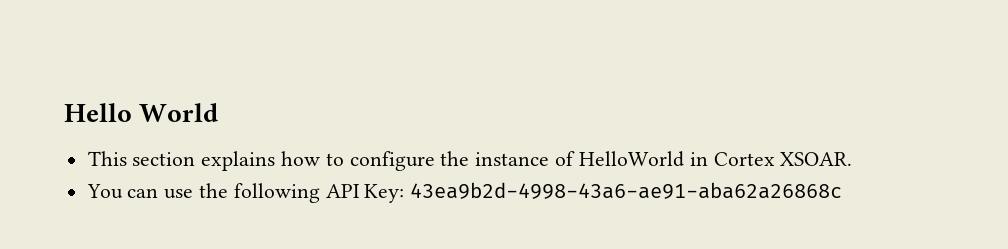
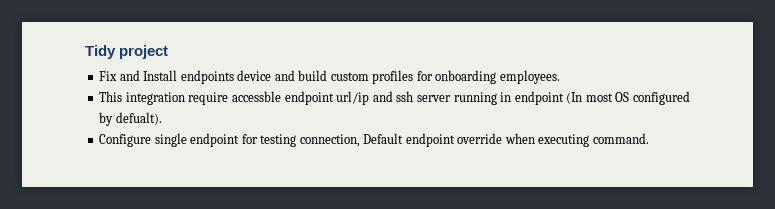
- Hello World
- This section explains how to configure the instance of HelloWorld in Cortex XSOAR.
- You can use the following API Key: 43ea9b2d-4998-43a6-ae91-aba62a26868c
+ Tidy project
+ Fix and Install endpoints device and build custom profiles for onboarding employees.
+ This integration require accessble endpoint url/ip and ssh server running in endpoint (In most OS configured by defualt).
+ Configure single endpoint for testing connection, Default endpoint override when executing command.

